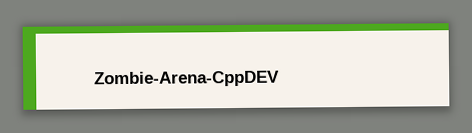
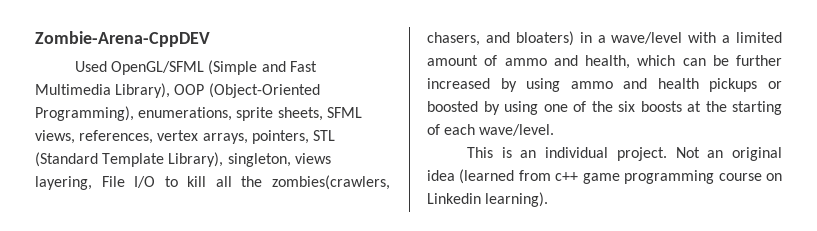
+ Used OpenGL/SFML (Simple and Fast Multimedia Library), OOP (Object-Oriented Programming), enumerations, sprite sheets, SFML views, references, vertex arrays, pointers, STL (Standard Template Library), singleton, views layering, File I/O to kill all the zombies(crawlers, chasers, and bloaters) in a wave/level with a limited amount of ammo and health, which can be further increased by using ammo and health pickups or boosted by using one of the six boosts at the starting of each wave/level.
+ This is an individual project. Not an original idea (learned from c++ game programming course on Linkedin learning).

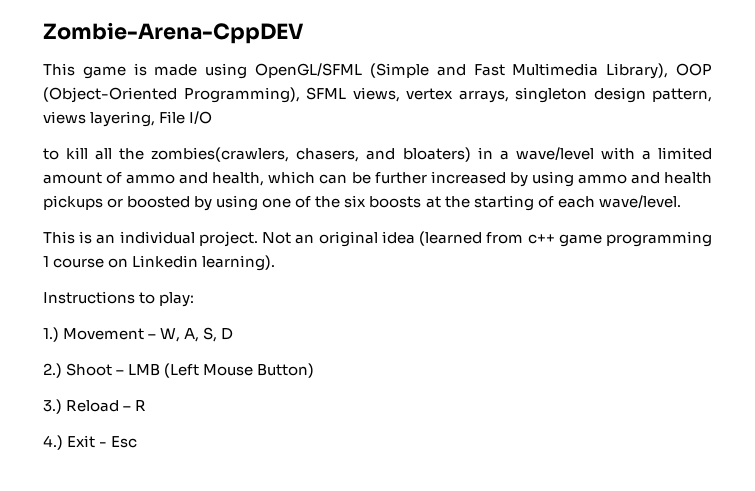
- Used OpenGL/SFML (Simple and Fast Multimedia Library), OOP (Object-Oriented Programming), enumerations, sprite sheets, SFML views, references, vertex arrays, pointers, STL (Standard Template Library), singleton, views layering, File I/O to kill all the zombies(crawlers, chasers, and bloaters) in a wave/level with a limited amount of ammo and health, which can be further increased by using ammo and health pickups or boosted by using one of the six boosts at the starting of each wave/level.
+ This game is made using OpenGL/SFML (Simple and Fast Multimedia Library), OOP (Object-Oriented Programming), SFML views, vertex arrays, singleton design pattern, views layering, File I/O
+ to kill all the zombies(crawlers, chasers, and bloaters) in a wave/level with a limited amount of ammo and health, which can be further increased by using ammo and health pickups or boosted by using one of the six boosts at the starting of each wave/level.
- Not an original idea (learned from c++ game programming course on Linkedin learning).
+ Not an original idea (learned from c++ game programming 1 course on Linkedin learning).
+ Instructions to play:
+ 1.) Movement – W, A, S, D
+ 2.) Shoot – LMB (Left Mouse Button)
+ 3.) Reload – R
+ 4.) Exit - Esc

